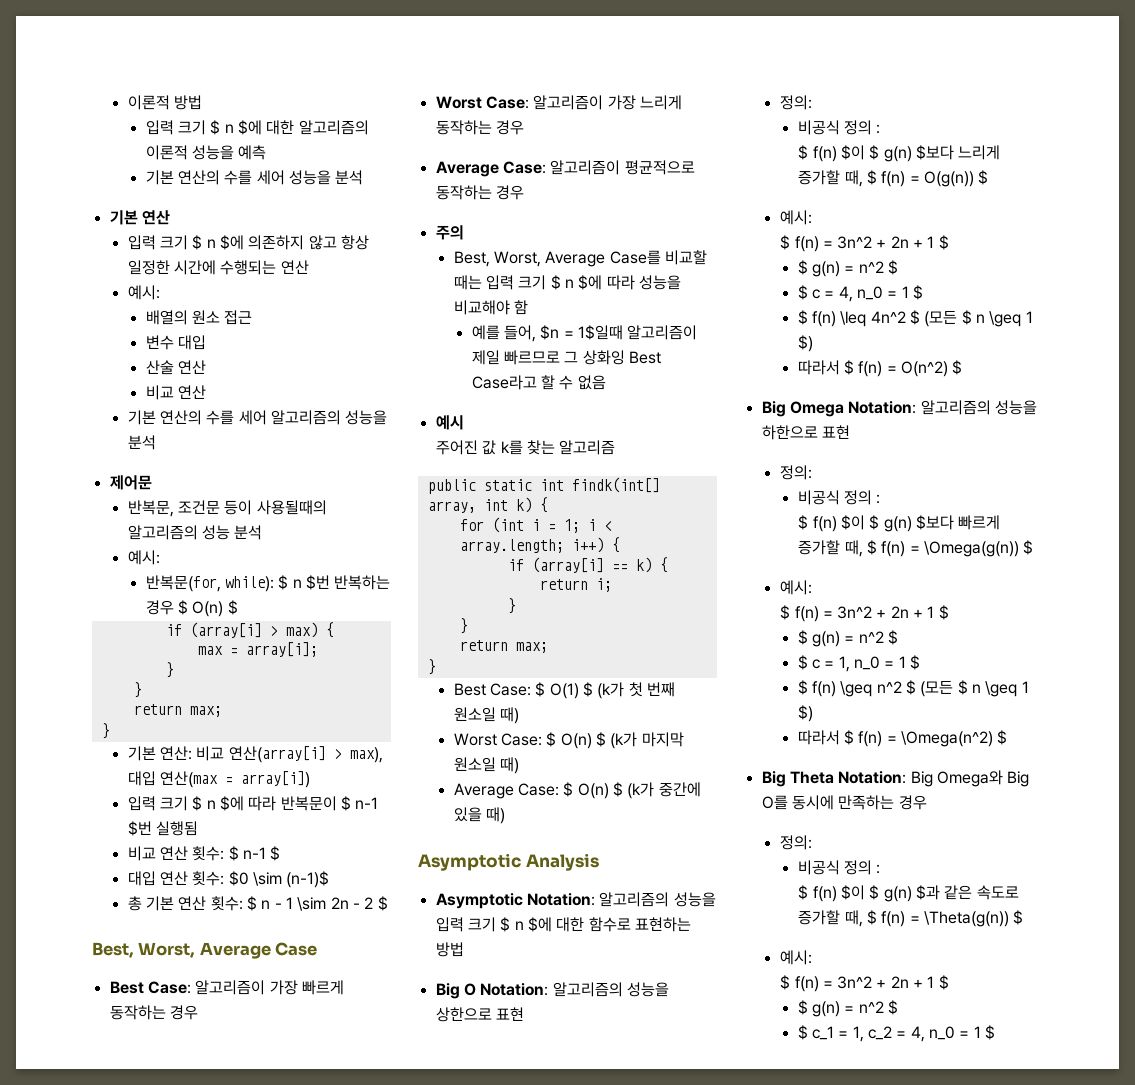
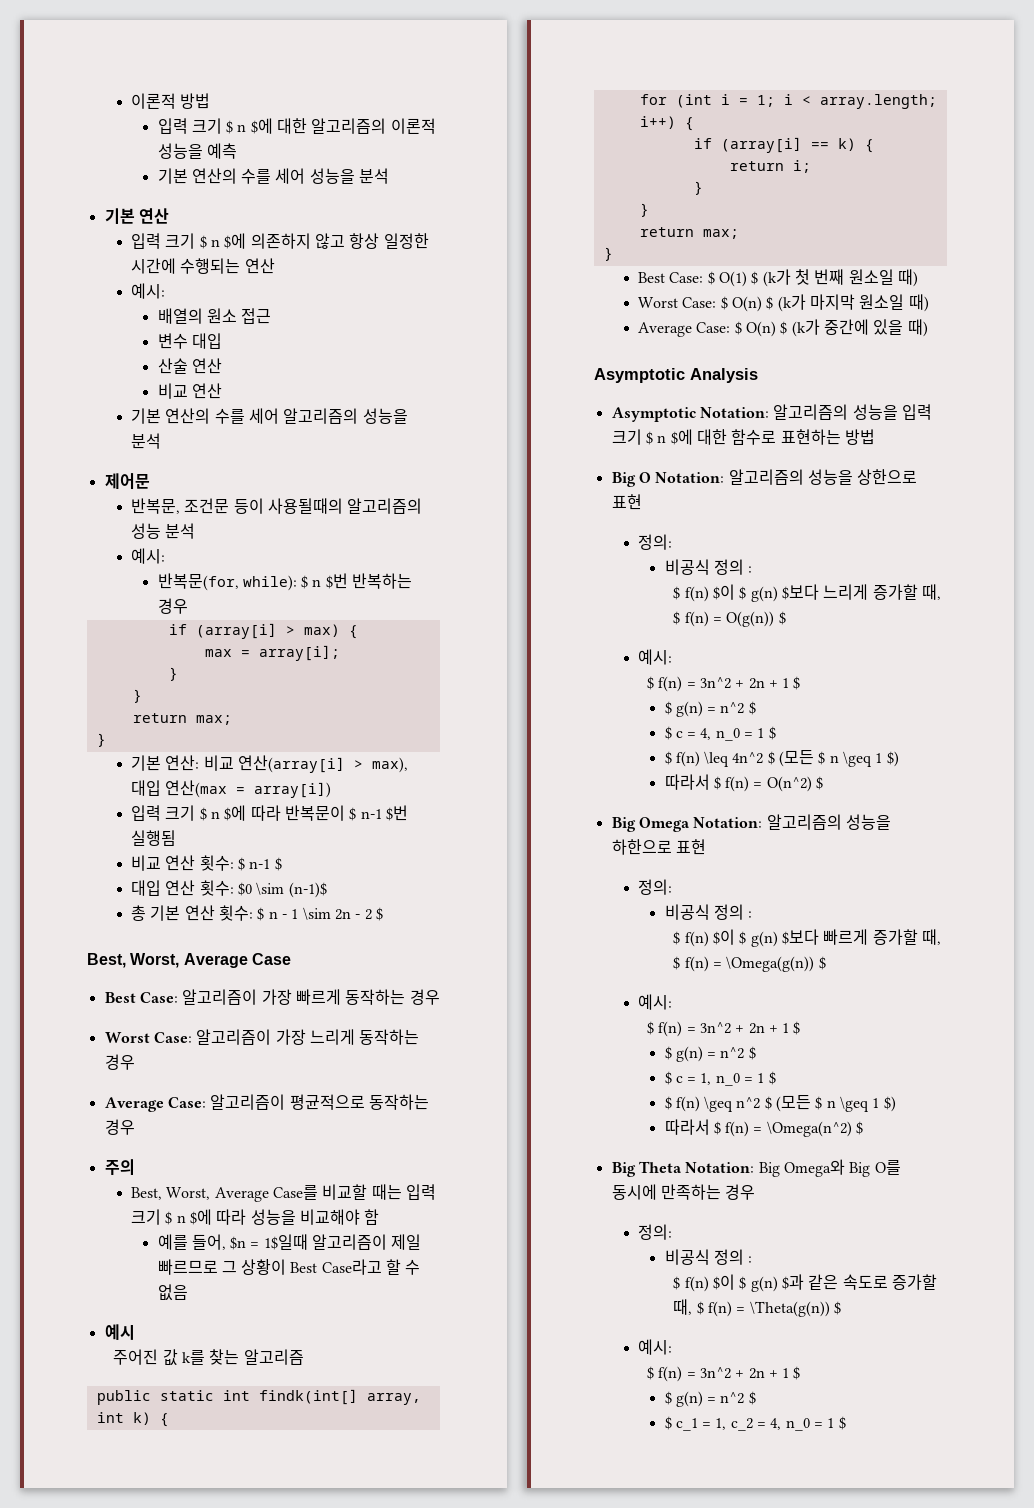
- 반복문(for, while): $ n $번 반복하는 경우 $ O(n) $
+ 반복문(for, while): $ n $번 반복하는 경우
- 예를 들어, $n = 1$일때 알고리즘이 제일 빠르므로 그 상화잉 Best Case라고 할 수 없음
+ 예를 들어, $n = 1$일때 알고리즘이 제일 빠르므로 그 상황이 Best Case라고 할 수 없음

